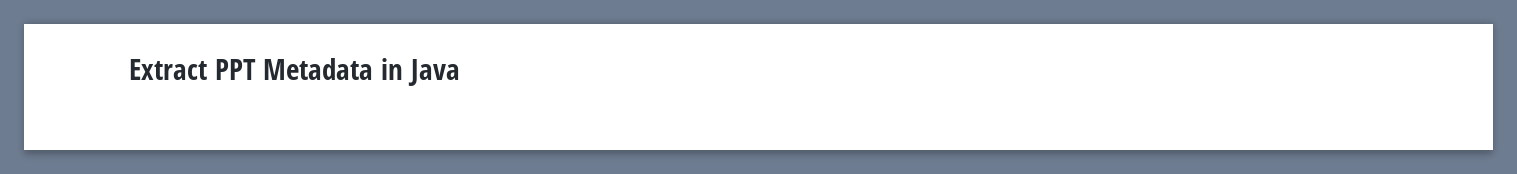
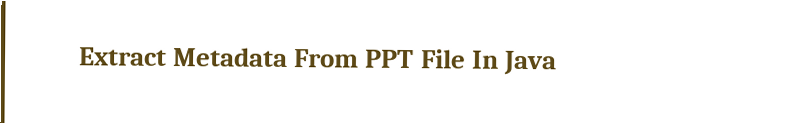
- Extract PPT Metadata in Java
+ Extract Metadata From PPT File In Java

